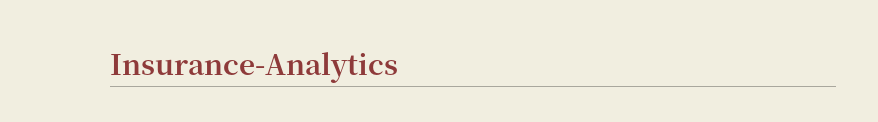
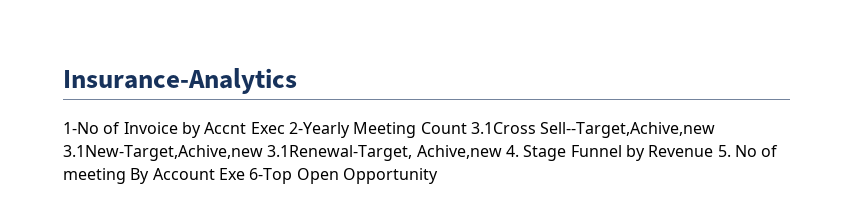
+ 1-No of Invoice by Accnt Exec 2-Yearly Meeting Count 3.1Cross Sell--Target,Achive,new 3.1New-Target,Achive,new 3.1Renewal-Target, Achive,new 4. Stage Funnel by Revenue 5. No of meeting By Account Exe 6-Top Open Opportunity

